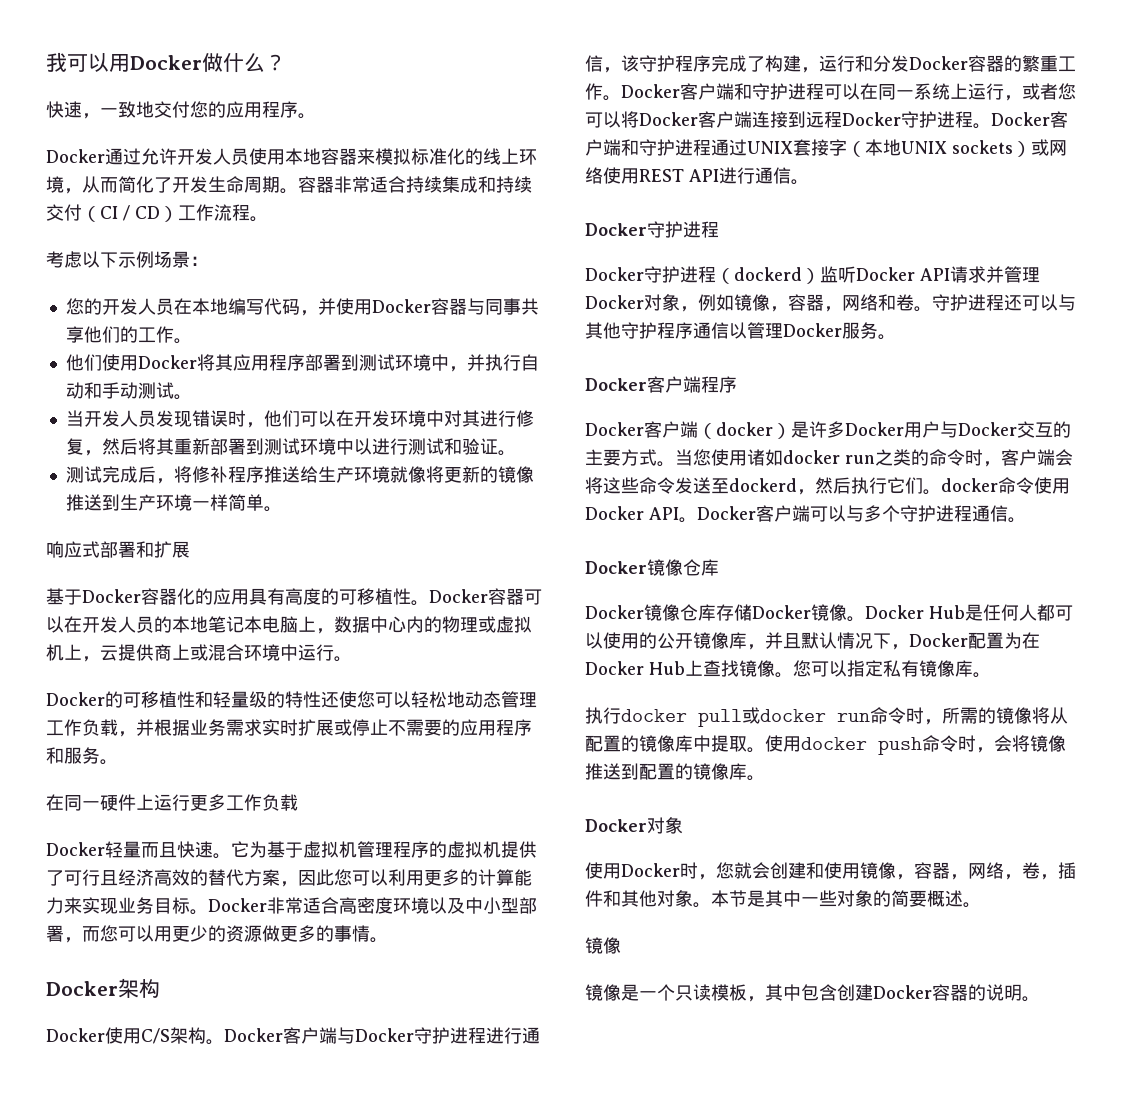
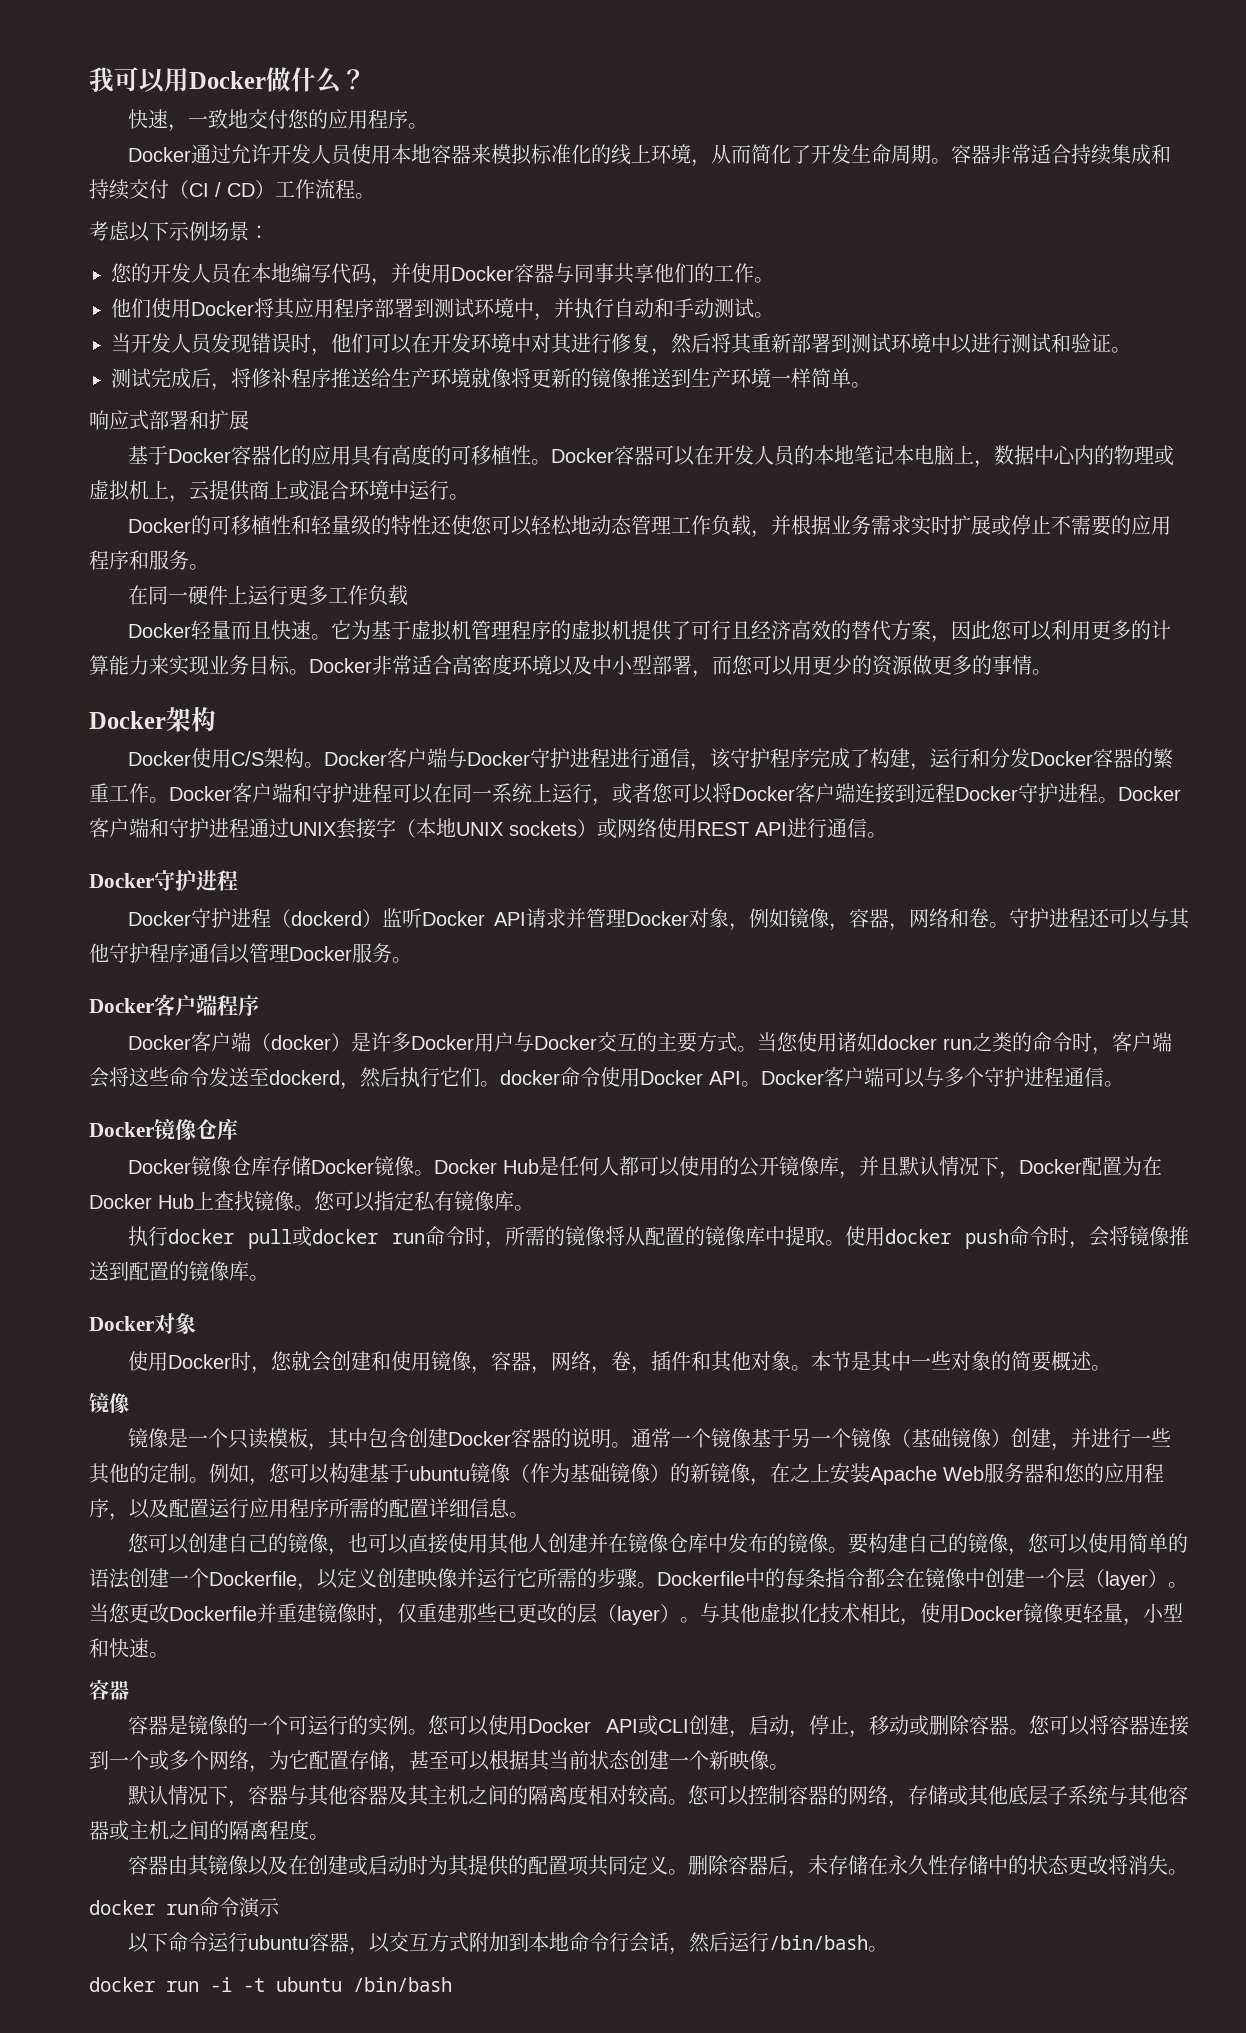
+ 通常一个镜像基于另一个镜像（基础镜像）创建，并进行一些其他的定制。例如，您可以构建基于ubuntu镜像（作为基础镜像）的新镜像，在之上安装Apache Web服务器和您的应用程序，以及配置运行应用程序所需的配置详细信息。
+ 您可以创建自己的镜像，也可以直接使用其他人创建并在镜像仓库中发布的镜像。要构建自己的镜像，您可以使用简单的语法创建一个Dockerfile，以定义创建映像并运行它所需的步骤。Dockerfile中的每条指令都会在镜像中创建一个层（layer）。当您更改Dockerfile并重建镜像时，仅重建那些已更改的层（layer）。与其他虚拟化技术相比，使用Docker镜像更轻量，小型和快速。
+ 容器
+ 容器是镜像的一个可运行的实例。您可以使用Docker API或CLI创建，启动，停止，移动或删除容器。您可以将容器连接到一个或多个网络，为它配置存储，甚至可以根据其当前状态创建一个新映像。
+ 默认情况下，容器与其他容器及其主机之间的隔离度相对较高。您可以控制容器的网络，存储或其他底层子系统与其他容器或主机之间的隔离程度。
+ 容器由其镜像以及在创建或启动时为其提供的配置项共同定义。删除容器后，未存储在永久性存储中的状态更改将消失。
+ docker run命令演示
+ 以下命令运行ubuntu容器，以交互方式附加到本地命令行会话，然后运行/bin/bash。
+ docker run -i -t ubuntu /bin/bash

